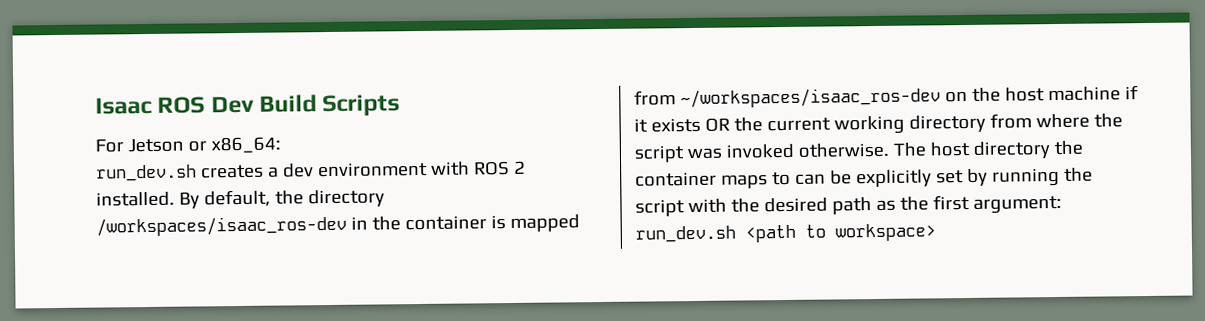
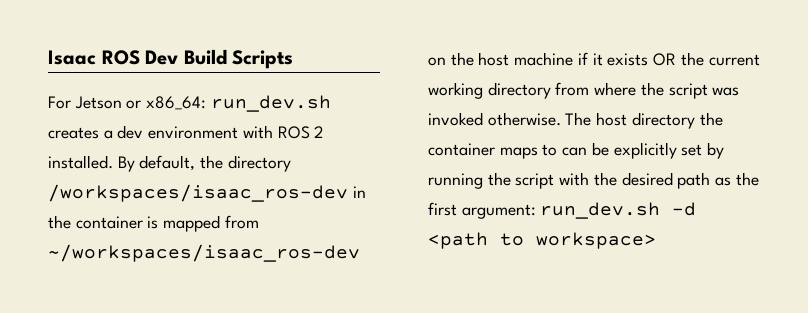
- For Jetson or x86_64:
- run_dev.sh creates a dev environment with ROS 2 installed.
+ For Jetson or x86_64: run_dev.sh creates a dev environment with ROS 2 installed.
- The host directory the container maps to can be explicitly set by running the script with the desired path as the first argument: run_dev.sh <path to workspace>
+ The host directory the container maps to can be explicitly set by running the script with the desired path as the first argument: run_dev.sh -d <path to workspace>

